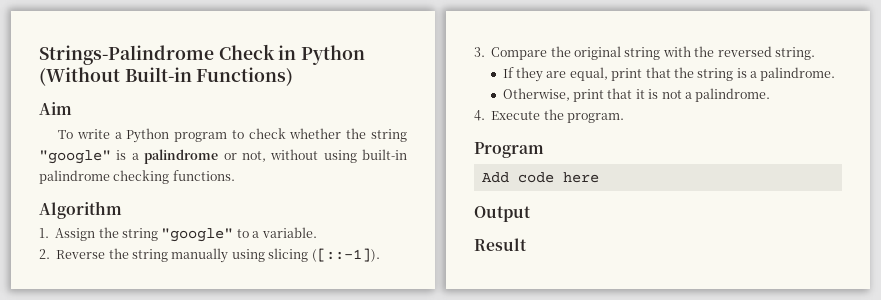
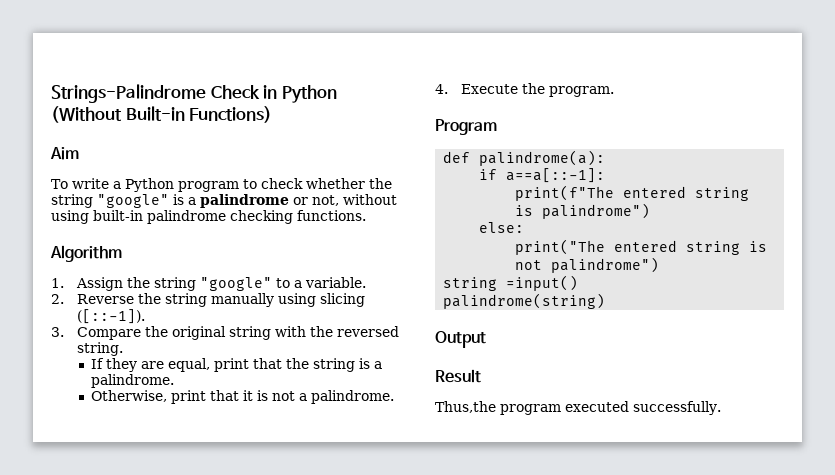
- Add code here
+ def palindrome(a):
+ if a==a[::-1]:
+ print(f"The entered string is palindrome")
+ else:
+ print("The entered string is not palindrome")
+ string =input()
+ palindrome(string)
  Output
  Result
+ Thus,the program executed successfully.

